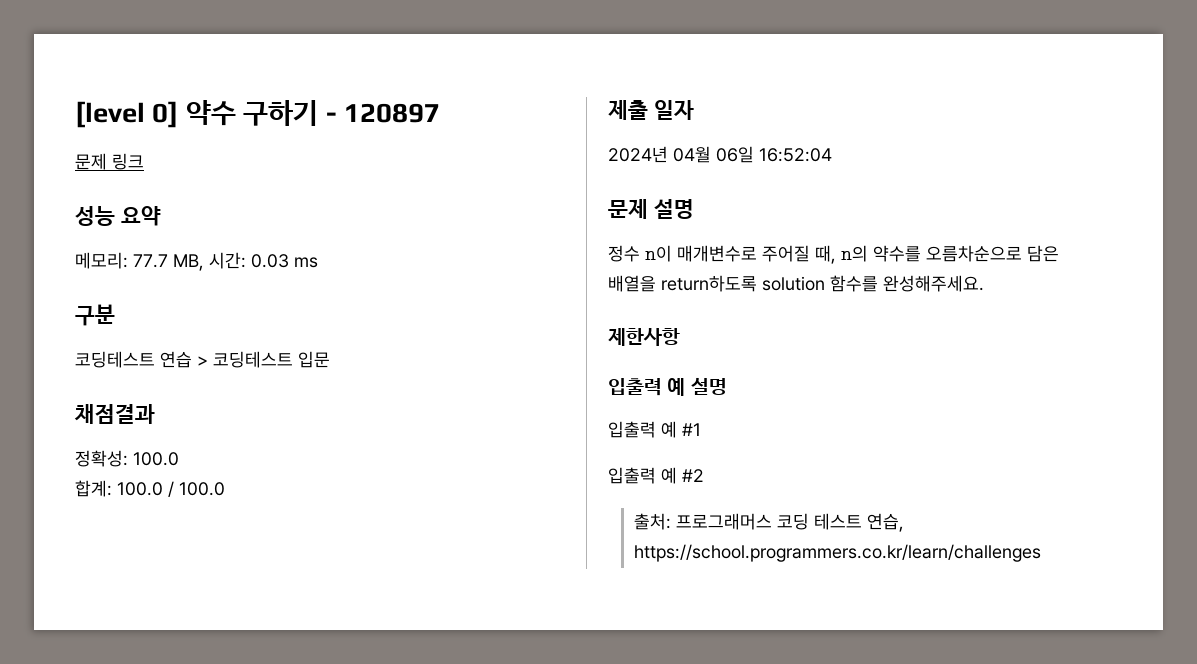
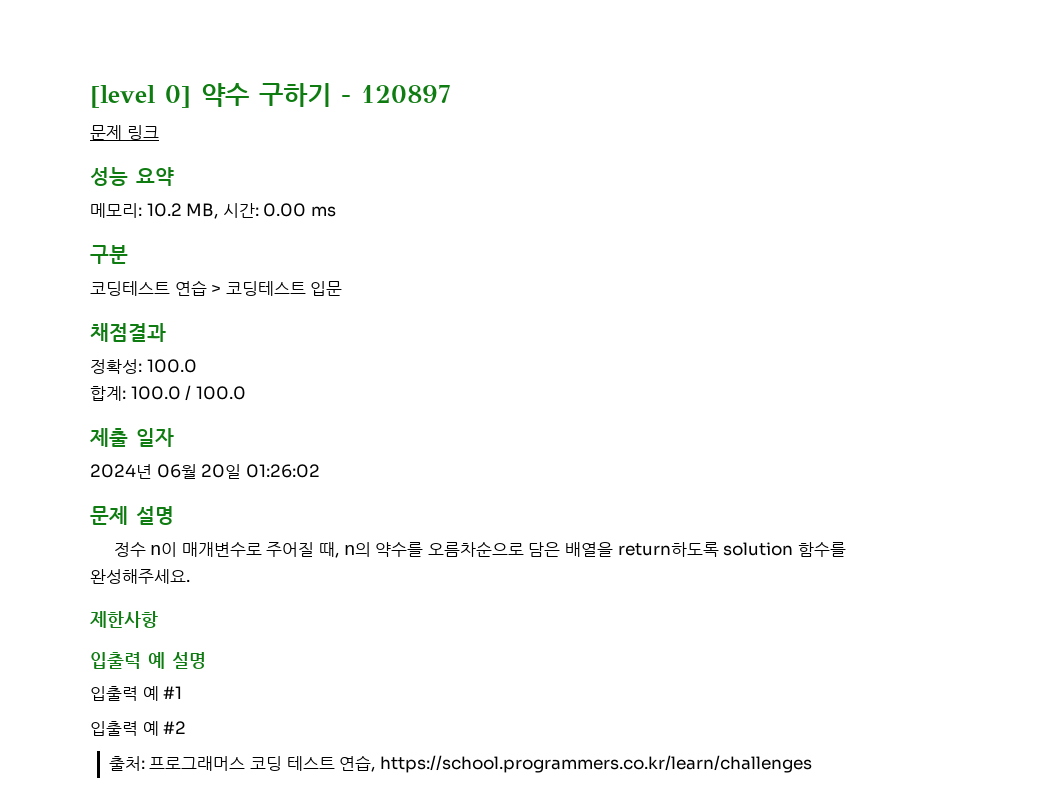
- 메모리: 77.7 MB, 시간: 0.03 ms
+ 메모리: 10.2 MB, 시간: 0.00 ms
- 2024년 04월 06일 16:52:04
+ 2024년 06월 20일 01:26:02

